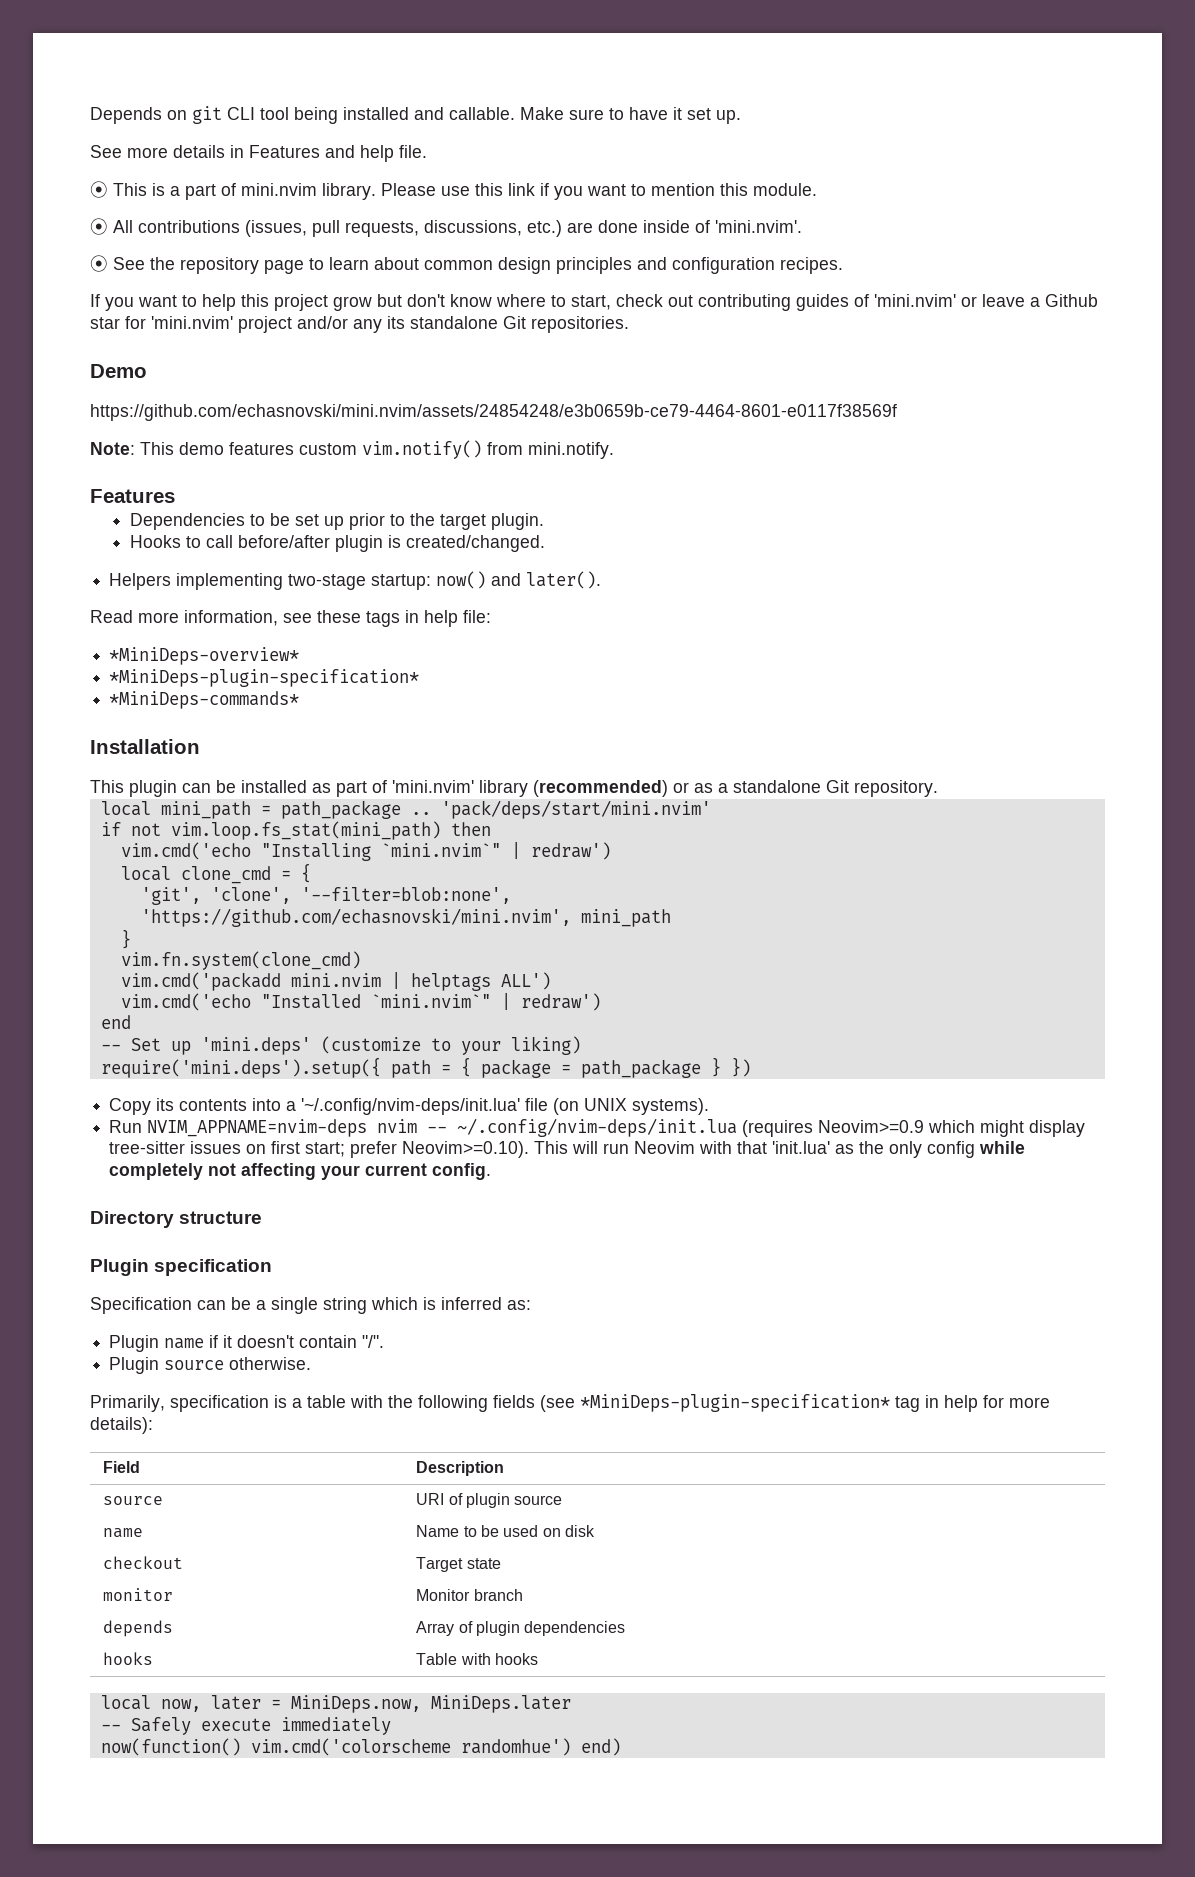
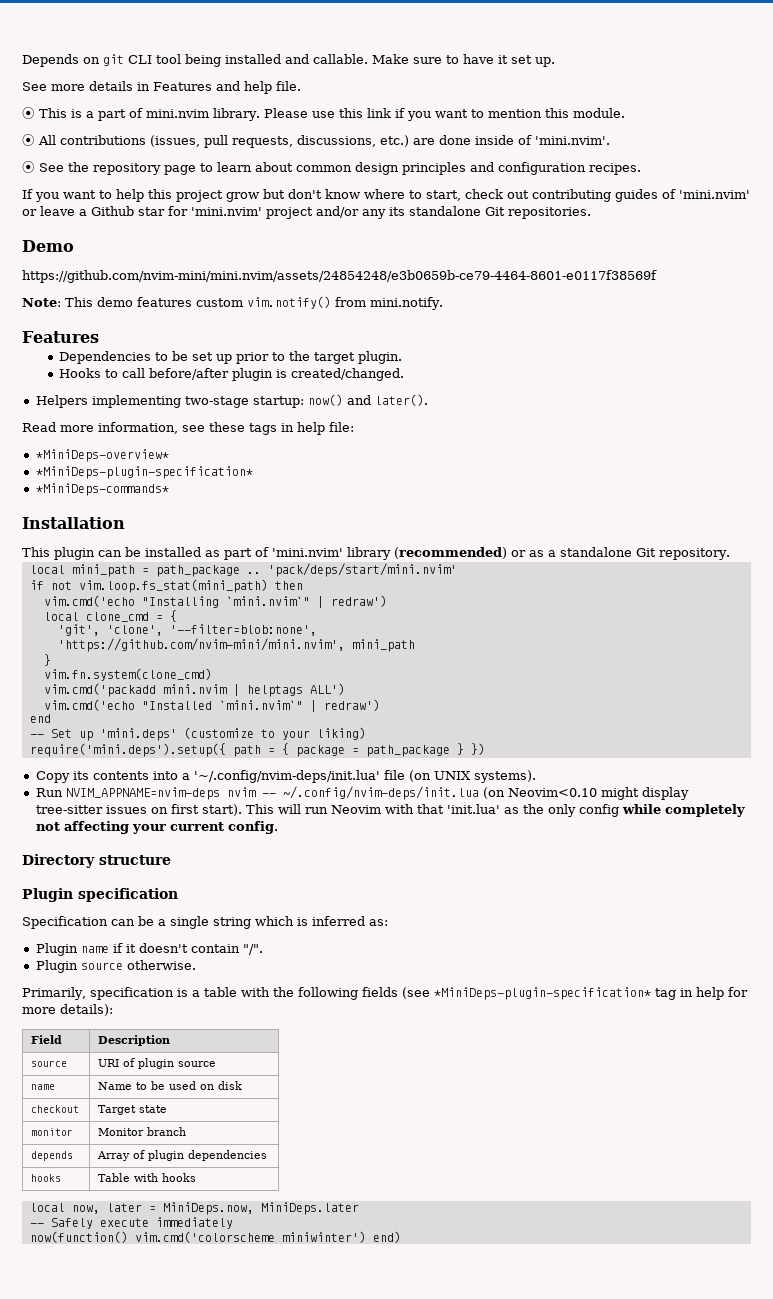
- https://github.com/echasnovski/mini.nvim/assets/24854248/e3b0659b-ce79-4464-8601-e0117f38569f
+ https://github.com/nvim-mini/mini.nvim/assets/24854248/e3b0659b-ce79-4464-8601-e0117f38569f
- 'https://github.com/echasnovski/mini.nvim', mini_path
+ 'https://github.com/nvim-mini/mini.nvim', mini_path
- Run NVIM_APPNAME=nvim-deps nvim -- ~/.config/nvim-deps/init.lua (requires Neovim>=0.9 which might display tree-sitter issues on first start; prefer Neovim>=0.10). This will run Neovim with that 'init.lua' as the only config while completely not affecting your current config.
+ Run NVIM_APPNAME=nvim-deps nvim -- ~/.config/nvim-deps/init.lua (on Neovim<0.10 might display tree-sitter issues on first start). This will run Neovim with that 'init.lua' as the only config while completely not affecting your current config.
- now(function() vim.cmd('colorscheme randomhue') end)
+ now(function() vim.cmd('colorscheme miniwinter') end)

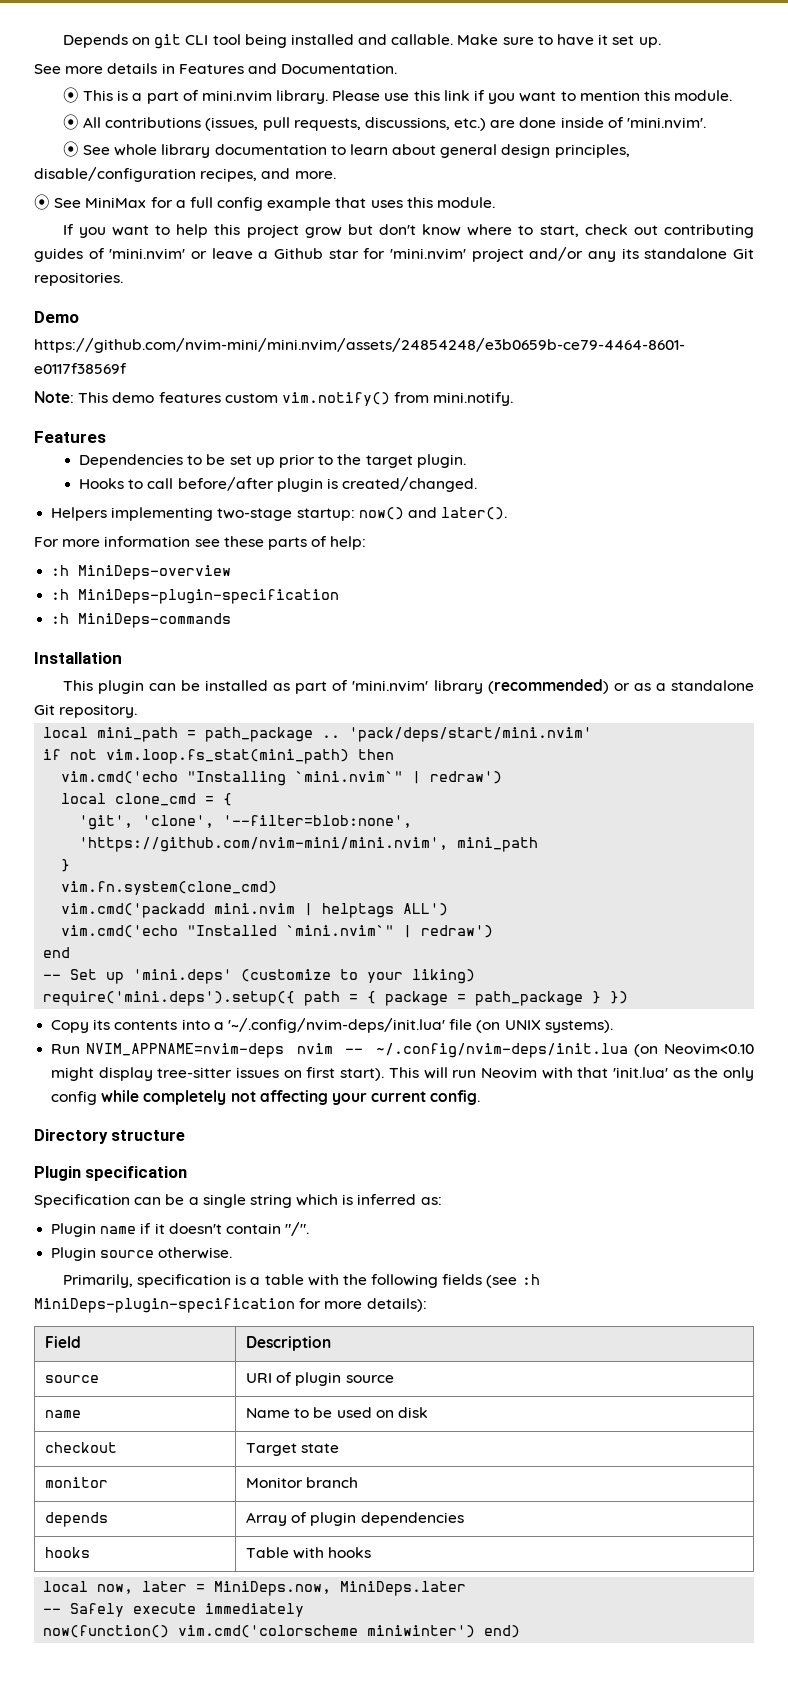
- See more details in Features and help file.
+ See more details in Features and Documentation.
- ⦿ See the repository page to learn about common design principles and configuration recipes.
+ ⦿ See whole library documentation to learn about general design principles, disable/configuration recipes, and more.
+ ⦿ See MiniMax for a full config example that uses this module.
- Read more information, see these tags in help file:
- *MiniDeps-overview*
- *MiniDeps-plugin-specification*
- *MiniDeps-commands*
+ For more information see these parts of help:
+ :h MiniDeps-overview
+ :h MiniDeps-plugin-specification
+ :h MiniDeps-commands
- Primarily, specification is a table with the following fields (see *MiniDeps-plugin-specification* tag in help for more details):
+ Primarily, specification is a table with the following fields (see :h MiniDeps-plugin-specification for more details):

